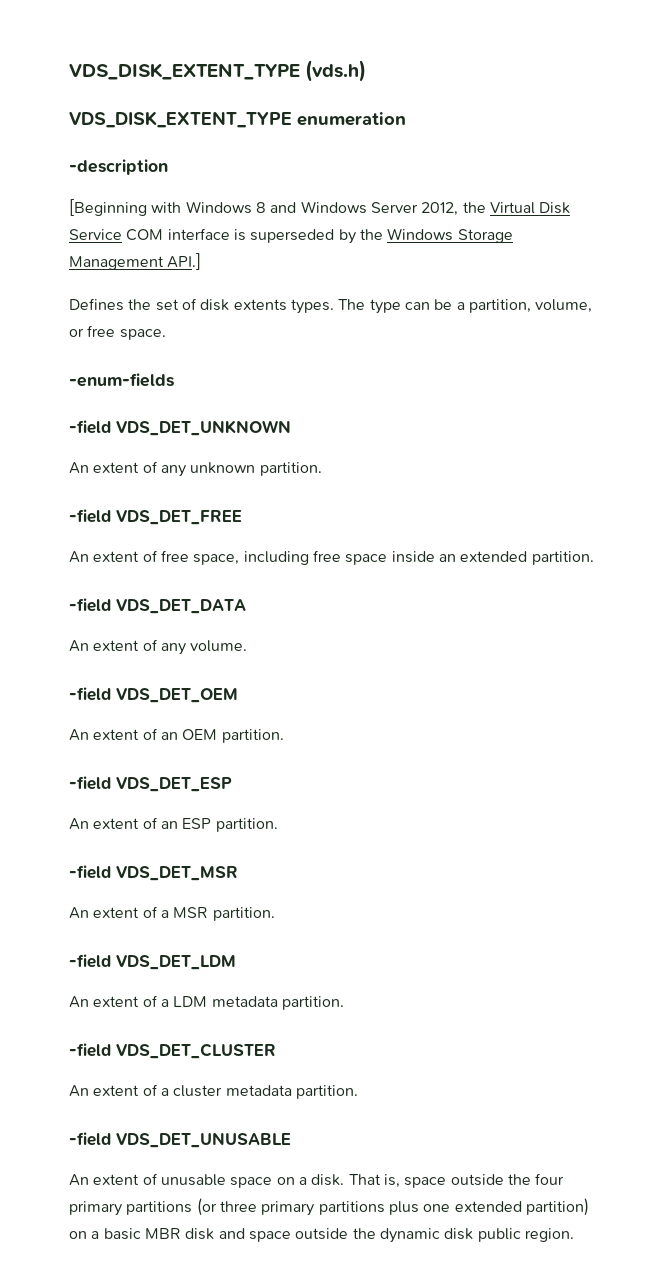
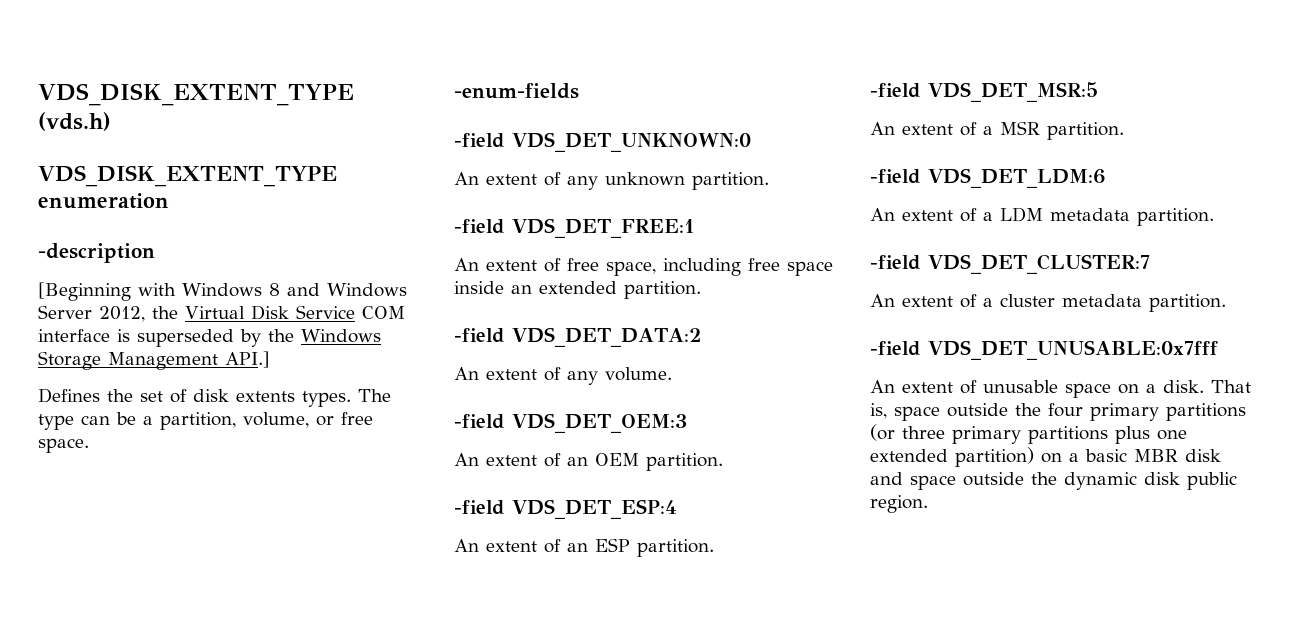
- -field VDS_DET_UNKNOWN
+ -field VDS_DET_UNKNOWN:0
- -field VDS_DET_FREE
+ -field VDS_DET_FREE:1
- -field VDS_DET_DATA
+ -field VDS_DET_DATA:2
- -field VDS_DET_OEM
+ -field VDS_DET_OEM:3
- -field VDS_DET_ESP
+ -field VDS_DET_ESP:4
- -field VDS_DET_MSR
+ -field VDS_DET_MSR:5
- -field VDS_DET_LDM
+ -field VDS_DET_LDM:6
- -field VDS_DET_CLUSTER
+ -field VDS_DET_CLUSTER:7
- -field VDS_DET_UNUSABLE
+ -field VDS_DET_UNUSABLE:0x7fff

